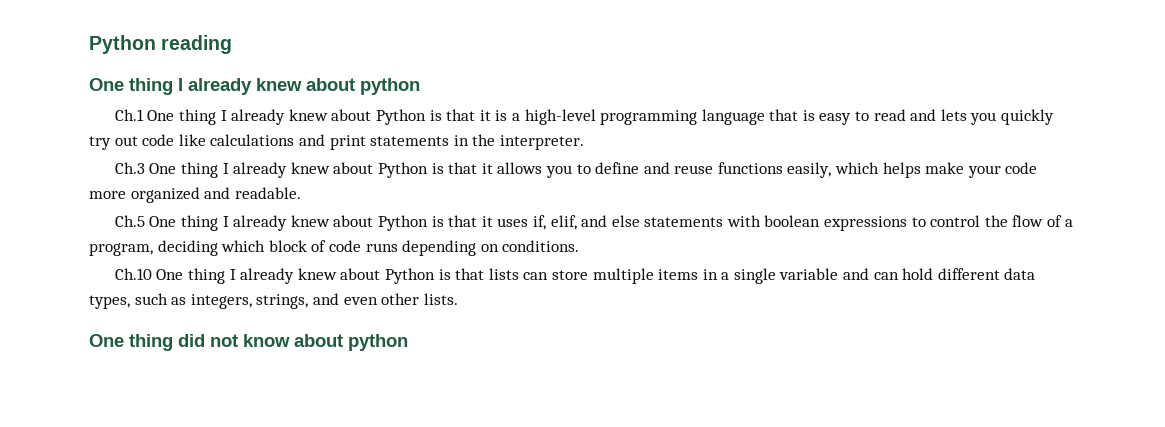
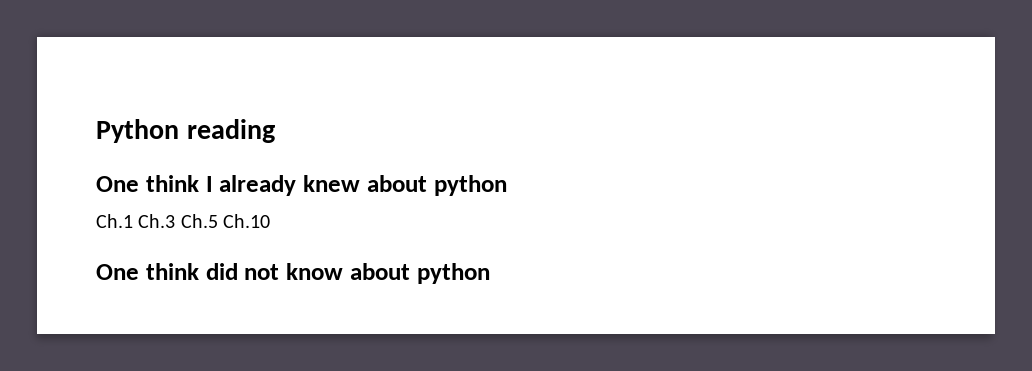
- One thing I already knew about python
+ One think I already knew about python
- Ch.1 One thing I already knew about Python is that it is a high-level programming language that is easy to read and lets you quickly try out code like calculations and print statements in the interpreter.
- Ch.3 One thing I already knew about Python is that it allows you to define and reuse functions easily, which helps make your code more organized and readable.
- Ch.5 One thing I already knew about Python is that it uses if, elif, and else statements with boolean expressions to control the flow of a program, deciding which block of code runs depending on conditions.
- Ch.10 One thing I already knew about Python is that lists can store multiple items in a single variable and can hold different data types, such as integers, strings, and even other lists.
- One thing did not know about python
+ Ch.1 Ch.3 Ch.5 Ch.10
+ One think did not know about python

